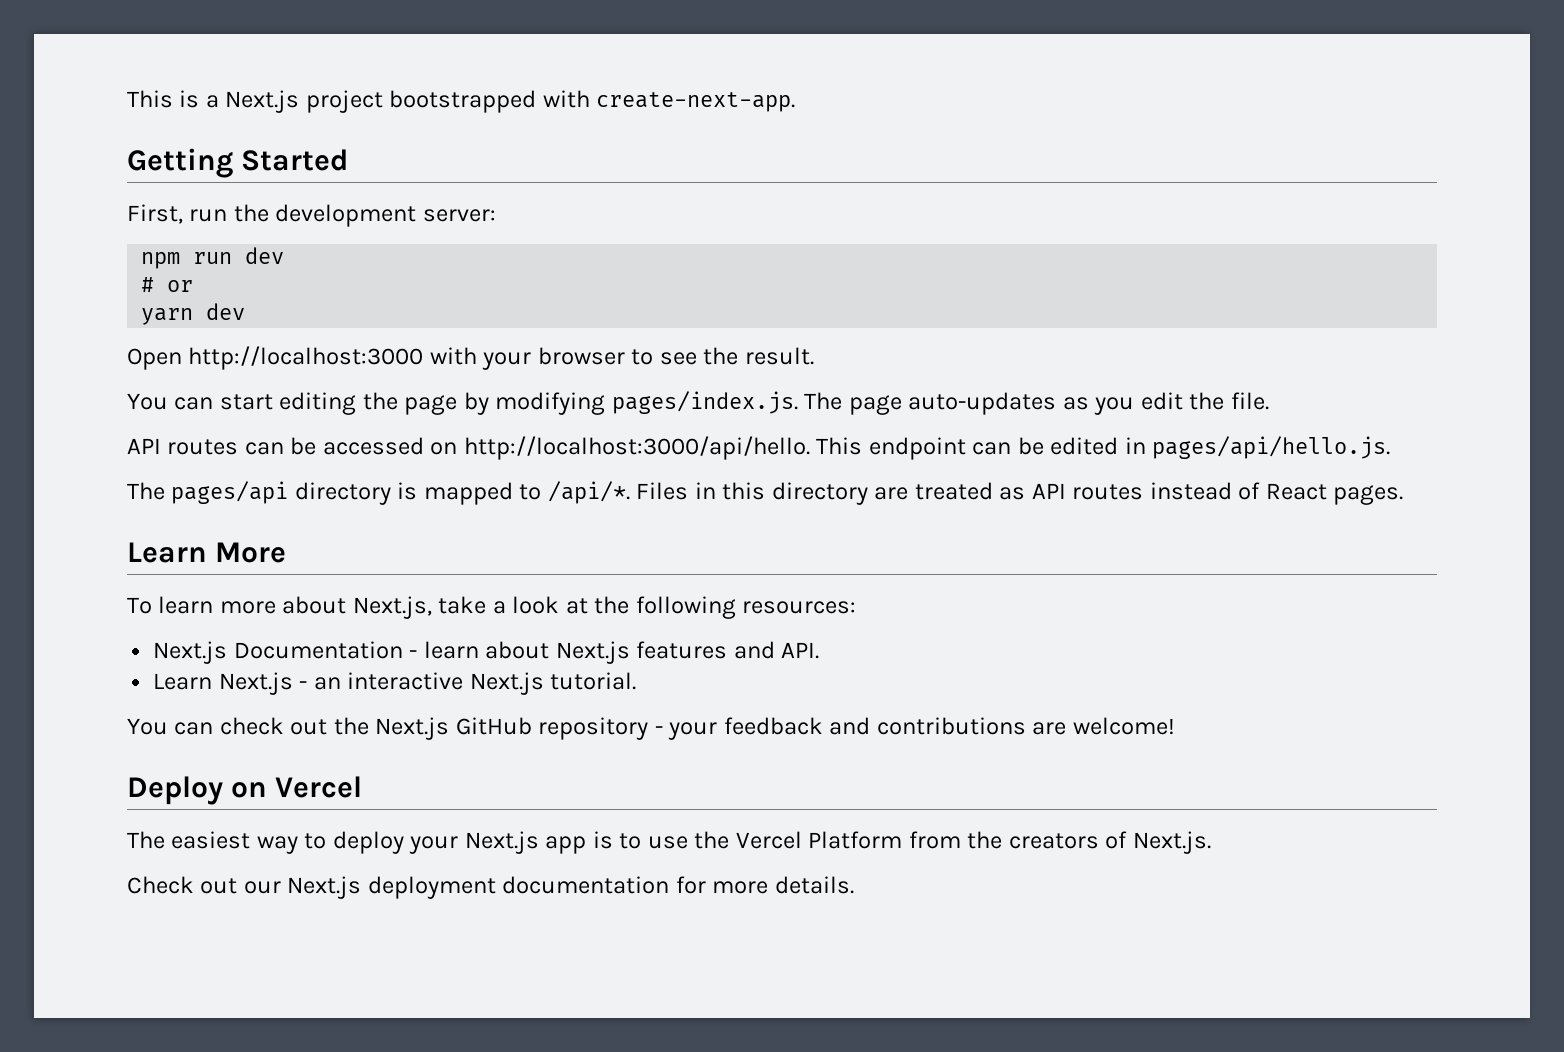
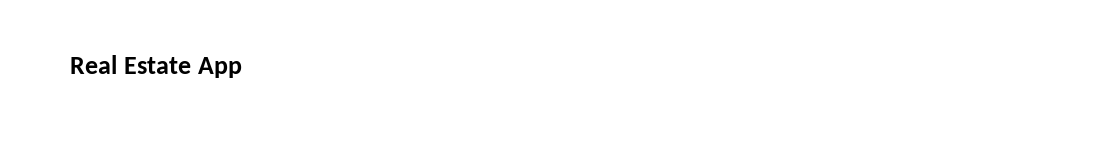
- This is a Next.js project bootstrapped with create-next-app.
- Getting Started
- First, run the development server:
- npm run dev
- # or
- yarn dev
- Open http://localhost:3000 with your browser to see the result.
- You can start editing the page by modifying pages/index.js. The page auto-updates as you edit the file.
- API routes can be accessed on http://localhost:3000/api/hello. This endpoint can be edited in pages/api/hello.js.
- The pages/api directory is mapped to /api/*. Files in this directory are treated as API routes instead of React pages.
- Learn More
- To learn more about Next.js, take a look at the following resources:
- Next.js Documentation - learn about Next.js features and API.
- Learn Next.js - an interactive Next.js tutorial.
- You can check out the Next.js GitHub repository - your feedback and contributions are welcome!
- Deploy on Vercel
- The easiest way to deploy your Next.js app is to use the Vercel Platform from the creators of Next.js.
- Check out our Next.js deployment documentation for more details.
+ Real Estate App

